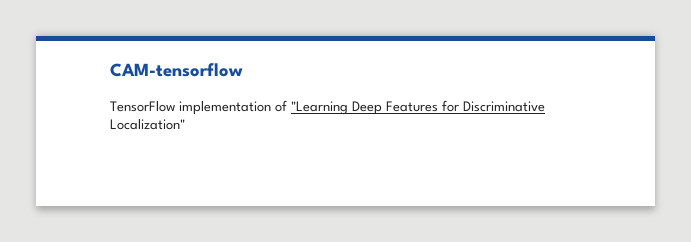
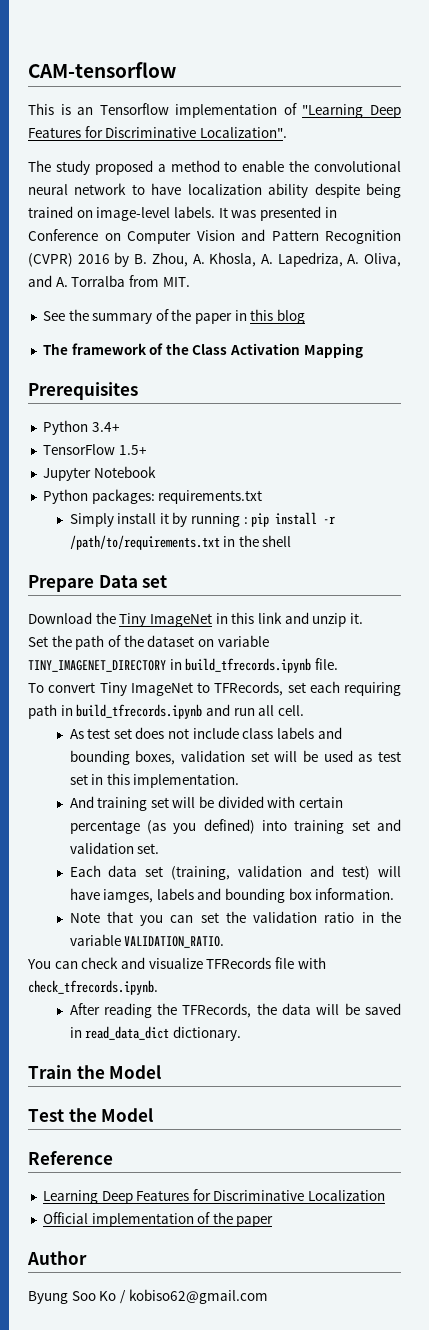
- TensorFlow implementation of "Learning Deep Features for Discriminative Localization"
+ This is an Tensorflow implementation of "Learning Deep Features for Discriminative Localization".
+ The study proposed a method to enable the convolutional neural network to have localization ability despite being trained on image-level labels. It was presented in Conference on Computer Vision and Pattern Recognition (CVPR) 2016 by B. Zhou, A. Khosla, A. Lapedriza, A. Oliva, and A. Torralba from MIT.
+ See the summary of the paper in this blog
+ The framework of the Class Activation Mapping
+ Prerequisites
+ Python 3.4+
+ TensorFlow 1.5+
+ Jupyter Notebook
+ Python packages: requirements.txt
+ Simply install it by running : pip install -r /path/to/requirements.txt in the shell
+ Prepare Data set
+ Download the Tiny ImageNet in this link and unzip it.
+ Set the path of the dataset on variable TINY_IMAGENET_DIRECTORY in build_tfrecords.ipynb file.
+ To convert Tiny ImageNet to TFRecords, set each requiring path in build_tfrecords.ipynb and run all cell.
+ As test set does not include class labels and bounding boxes, validation set will be used as test set in this implementation.
+ And training set will be divided with certain percentage (as you defined) into training set and validation set.
+ Each data set (training, validation and test) will have iamges, labels and bounding box information.
+ Note that you can set the validation ratio in the variable VALIDATION_RATIO.
+ You can check and visualize TFRecords file with check_tfrecords.ipynb.
+ After reading the TFRecords, the data will be saved in read_data_dict dictionary.
+ Train the Model
+ Test the Model
+ Reference
+ Learning Deep Features for Discriminative Localization
+ Official implementation of the paper
+ Author
+ Byung Soo Ko / kobiso62@gmail.com

